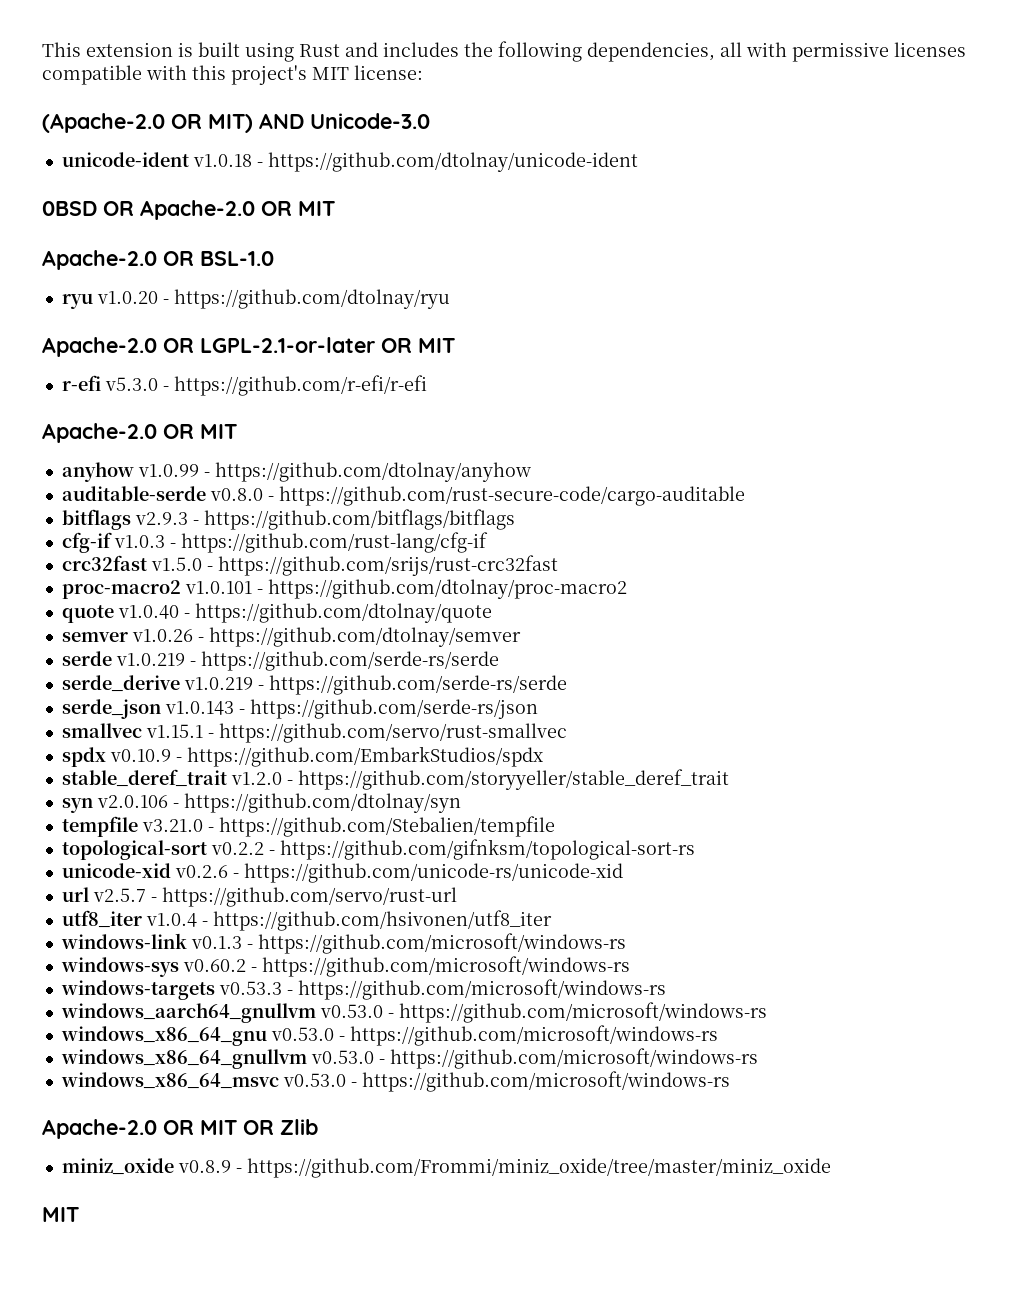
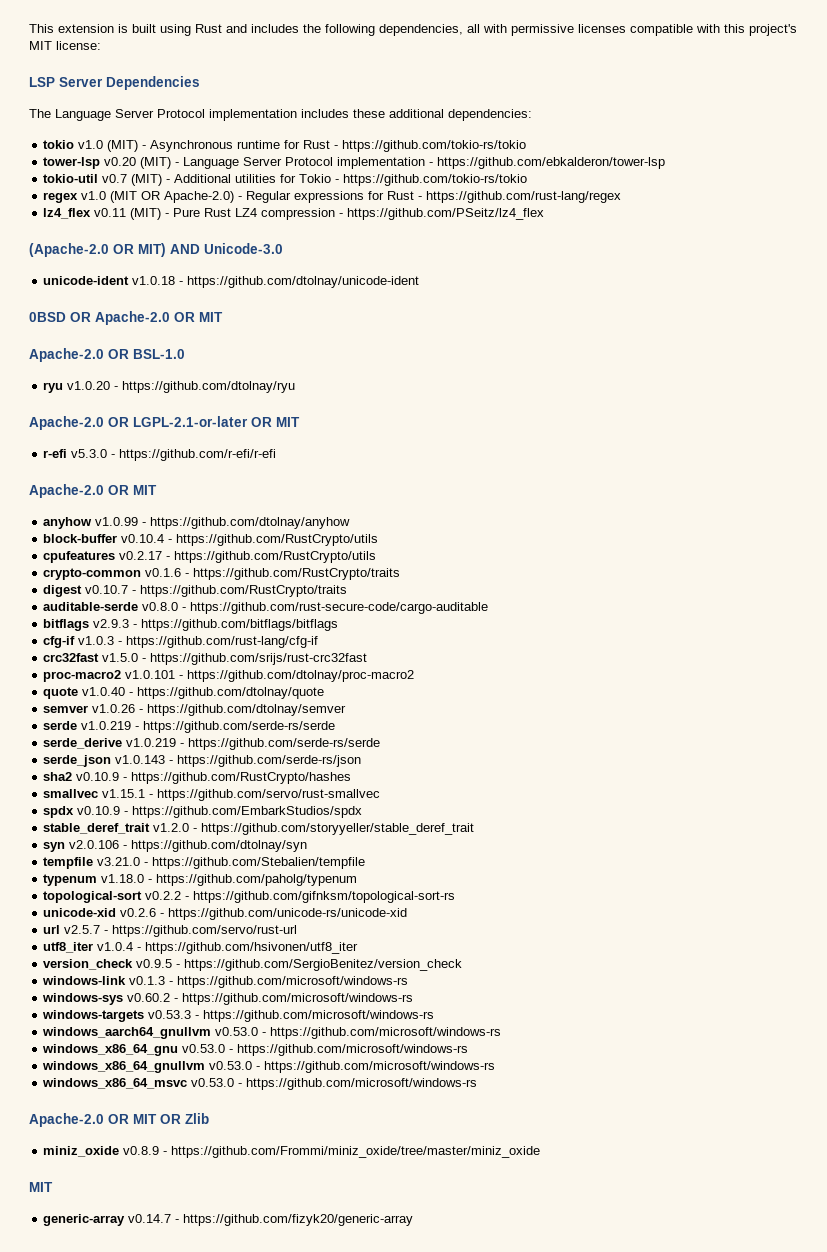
+ LSP Server Dependencies
+ The Language Server Protocol implementation includes these additional dependencies:
+ tokio v1.0 (MIT) - Asynchronous runtime for Rust - https://github.com/tokio-rs/tokio
+ tower-lsp v0.20 (MIT) - Language Server Protocol implementation - https://github.com/ebkalderon/tower-lsp
+ tokio-util v0.7 (MIT) - Additional utilities for Tokio - https://github.com/tokio-rs/tokio
+ regex v1.0 (MIT OR Apache-2.0) - Regular expressions for Rust - https://github.com/rust-lang/regex
+ lz4_flex v0.11 (MIT) - Pure Rust LZ4 compression - https://github.com/PSeitz/lz4_flex
+ block-buffer v0.10.4 - https://github.com/RustCrypto/utils
+ cpufeatures v0.2.17 - https://github.com/RustCrypto/utils
+ crypto-common v0.1.6 - https://github.com/RustCrypto/traits
+ digest v0.10.7 - https://github.com/RustCrypto/traits
+ sha2 v0.10.9 - https://github.com/RustCrypto/hashes
+ typenum v1.18.0 - https://github.com/paholg/typenum
+ version_check v0.9.5 - https://github.com/SergioBenitez/version_check
+ generic-array v0.14.7 - https://github.com/fizyk20/generic-array

